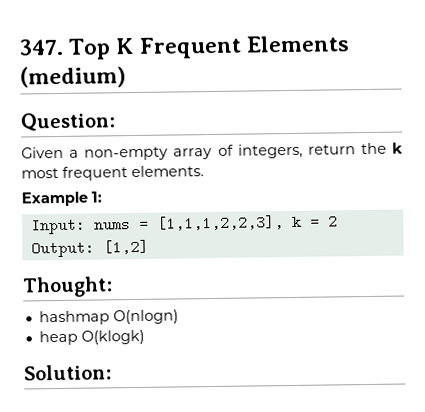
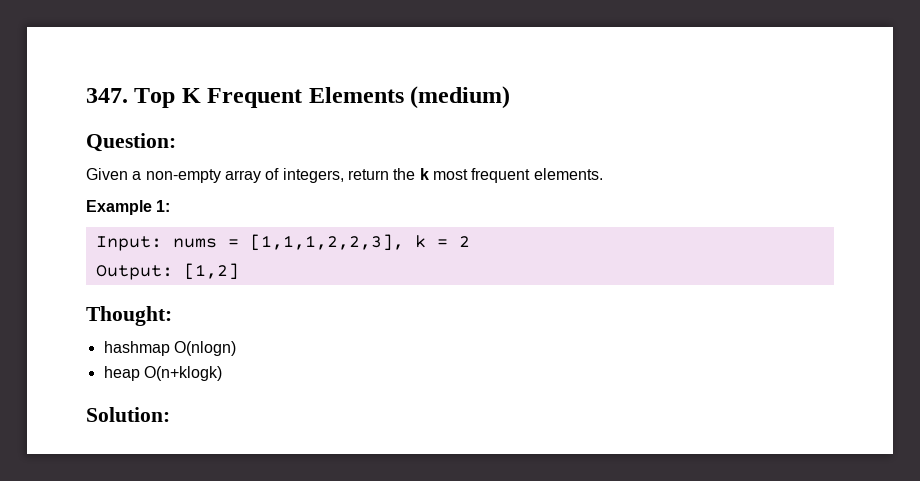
- heap O(klogk)
+ heap O(n+klogk)

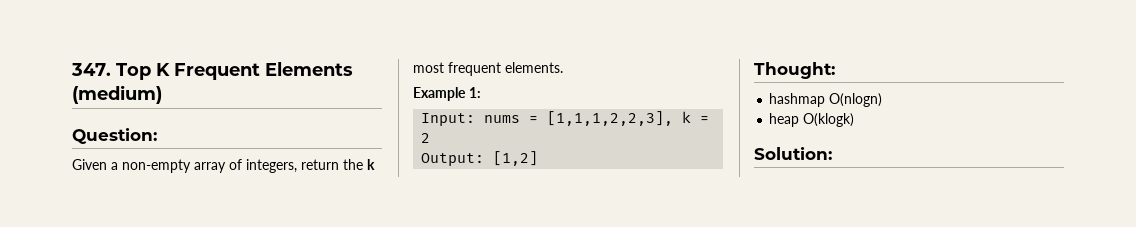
- heap O(n+klogk)
+ heap O(klogk)

